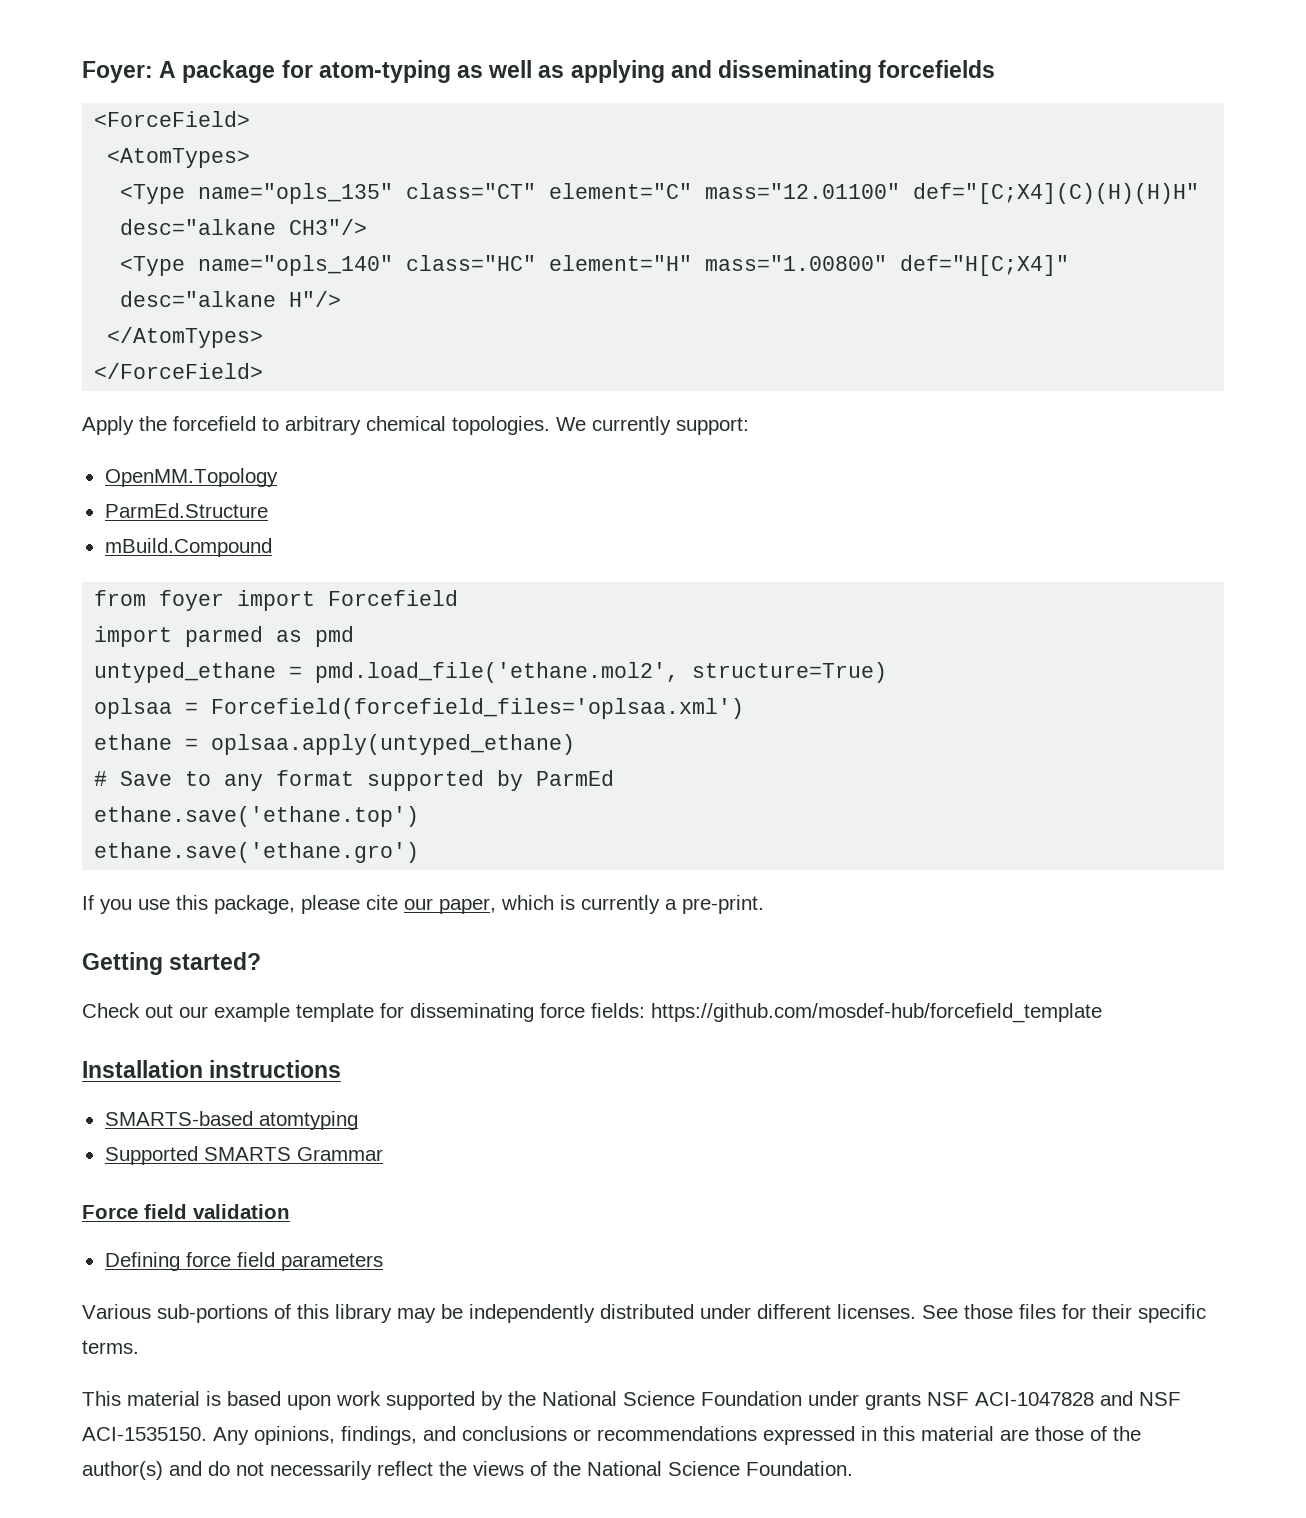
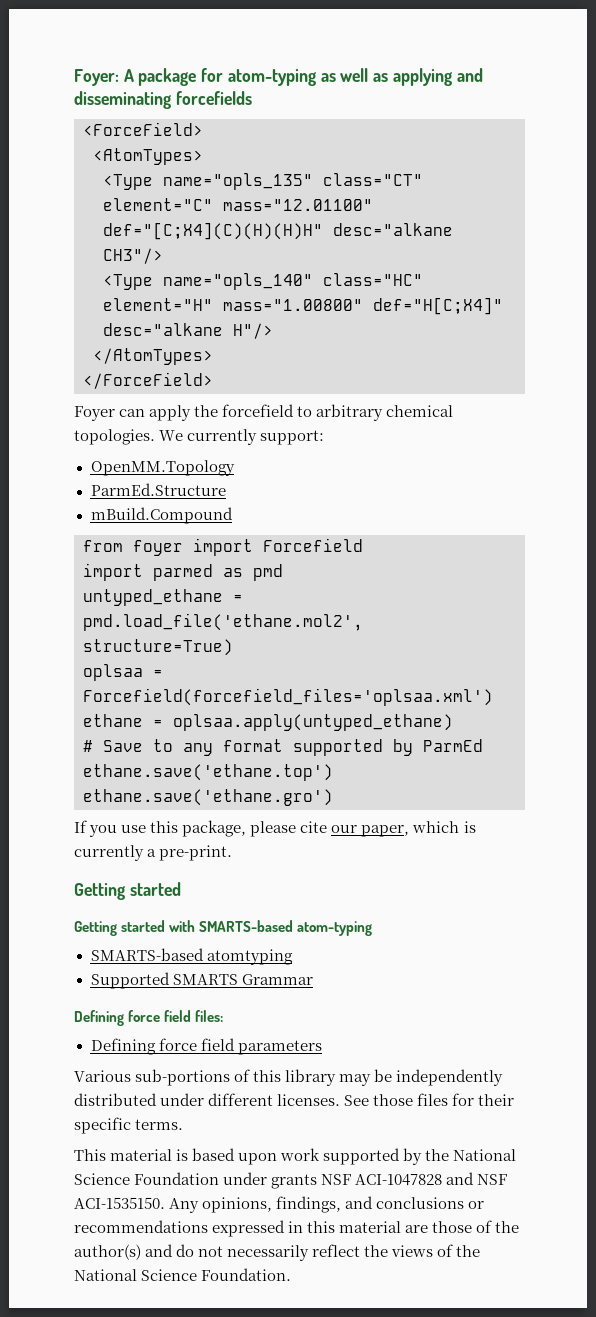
- Apply the forcefield to arbitrary chemical topologies.
+ Foyer can apply the forcefield to arbitrary chemical topologies.
  If you use this package, please cite our paper, which is currently a pre-print.
- Getting started?
- Check out our example template for disseminating force fields: https://github.com/mosdef-hub/forcefield_template
- Installation instructions
+ Getting started
+ Getting started with SMARTS-based atom-typing
- Force field validation
+ Defining force field files:

